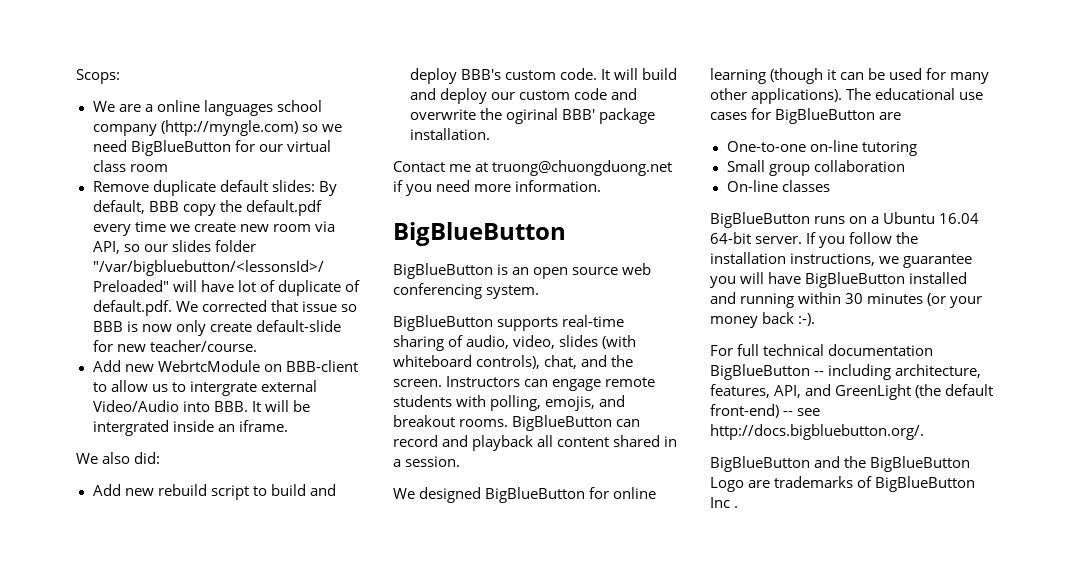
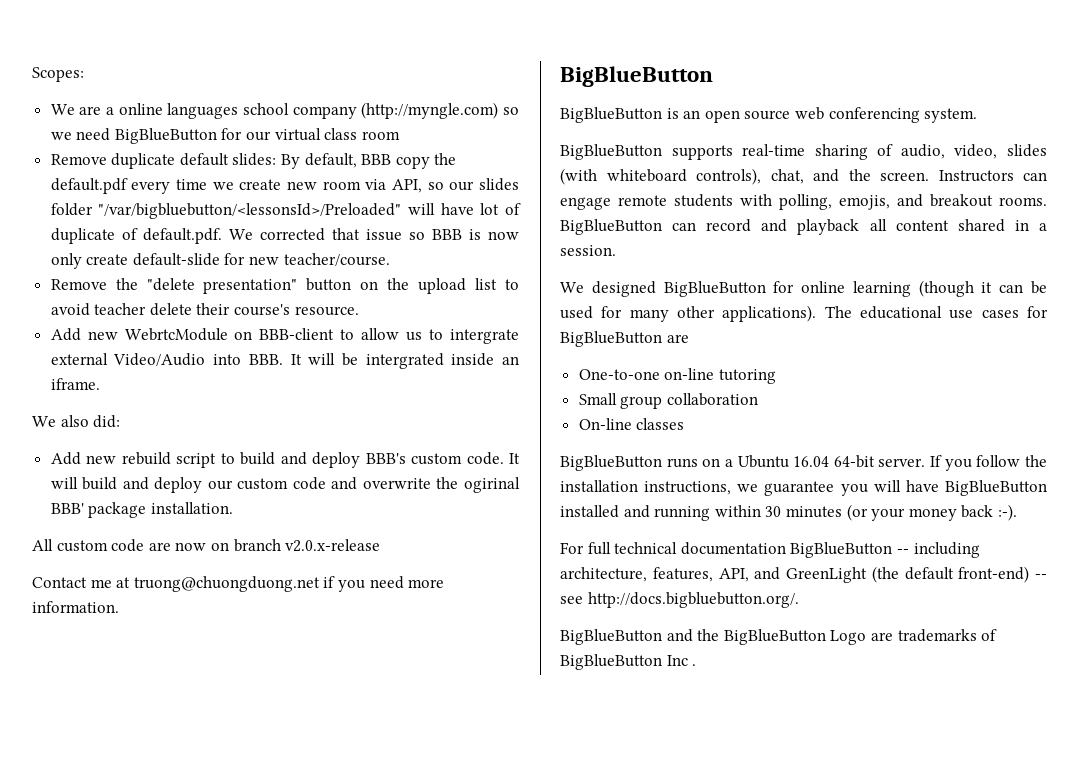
- Scops:
+ Scopes:
+ Remove the "delete presentation" button on the upload list to avoid teacher delete their course's resource.
+ All custom code are now on branch v2.0.x-release

